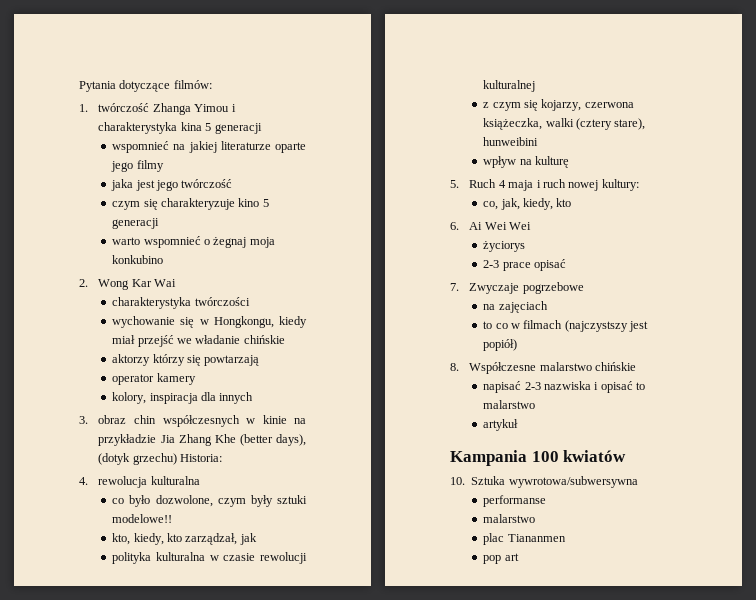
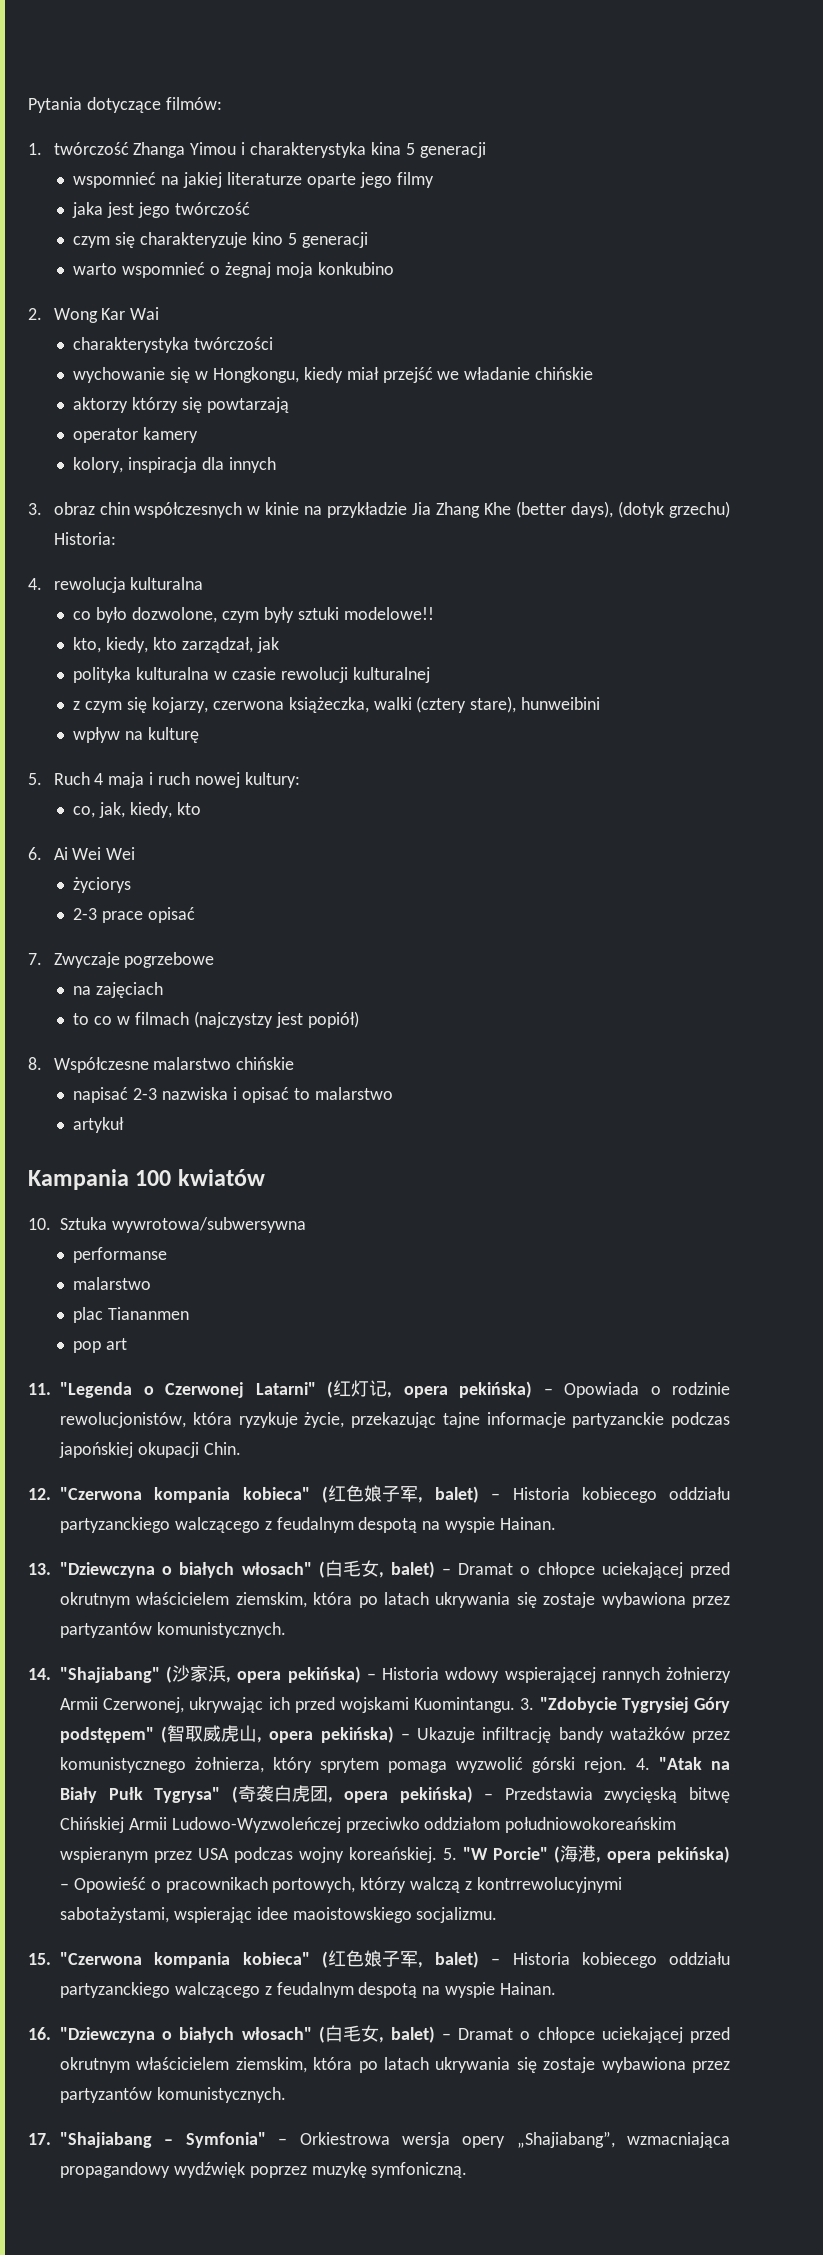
- to co w filmach (najczystszy jest popiół)
+ to co w filmach (najczystzy jest popiół)
+ 11. "Legenda o Czerwonej Latarni" (红灯记, opera pekińska) – Opowiada o rodzinie rewolucjonistów, która ryzykuje życie, przekazując tajne informacje partyzanckie podczas japońskiej okupacji Chin.
+ 12. "Czerwona kompania kobieca" (红色娘子军, balet) – Historia kobiecego oddziału partyzanckiego walczącego z feudalnym despotą na wyspie Hainan.
+ 13. "Dziewczyna o białych włosach" (白毛女, balet) – Dramat o chłopce uciekającej przed okrutnym właścicielem ziemskim, która po latach ukrywania się zostaje wybawiona przez partyzantów komunistycznych.
+ 14. "Shajiabang" (沙家浜, opera pekińska) – Historia wdowy wspierającej rannych żołnierzy Armii Czerwonej, ukrywając ich przed wojskami Kuomintangu. 3. "Zdobycie Tygrysiej Góry podstępem" (智取威虎山, opera pekińska) – Ukazuje infiltrację bandy watażków przez komunistycznego żołnierza, który sprytem pomaga wyzwolić górski rejon. 4. "Atak na Biały Pułk Tygrysa" (奇袭白虎团, opera pekińska) – Przedstawia zwycięską bitwę Chińskiej Armii Ludowo-Wyzwoleńczej przeciwko oddziałom południowokoreańskim wspieranym przez USA podczas wojny koreańskiej. 5. "W Porcie" (海港, opera pekińska) – Opowieść o pracownikach portowych, którzy walczą z kontrrewolucyjnymi sabotażystami, wspierając idee maoistowskiego socjalizmu.
+ 15. "Czerwona kompania kobieca" (红色娘子军, balet) – Historia kobiecego oddziału partyzanckiego walczącego z feudalnym despotą na wyspie Hainan.
+ 16. "Dziewczyna o białych włosach" (白毛女, balet) – Dramat o chłopce uciekającej przed okrutnym właścicielem ziemskim, która po latach ukrywania się zostaje wybawiona przez partyzantów komunistycznych.
+ 17. "Shajiabang – Symfonia" – Orkiestrowa wersja opery „Shajiabang”, wzmacniająca propagandowy wydźwięk poprzez muzykę symfoniczną.

